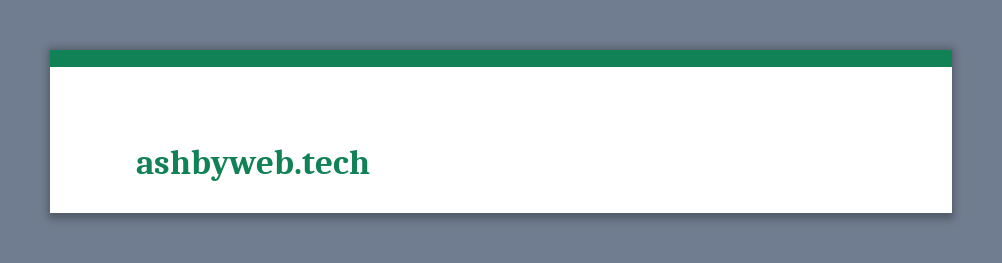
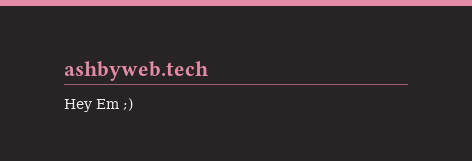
+ Hey Em ;)

